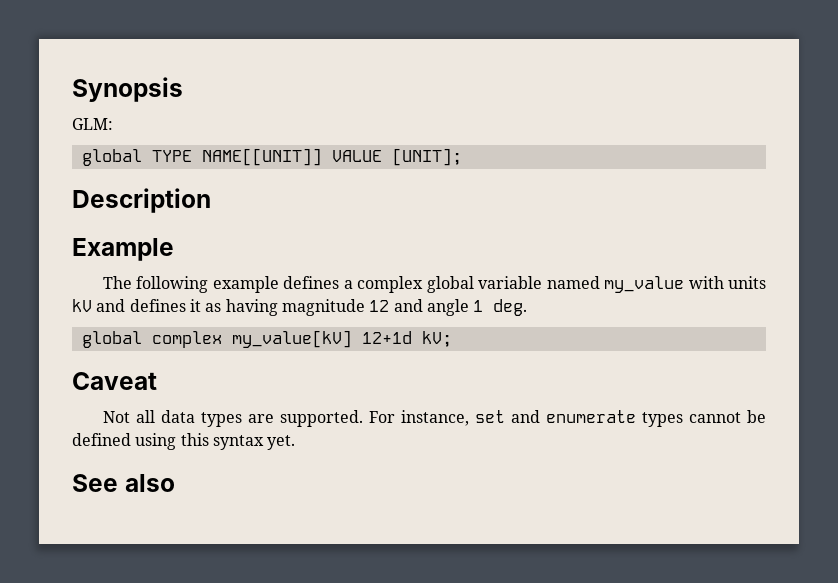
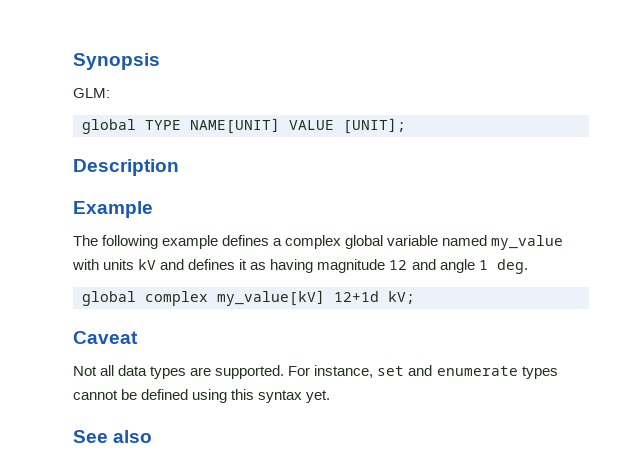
- global TYPE NAME[[UNIT]] VALUE [UNIT];
+ global TYPE NAME[UNIT] VALUE [UNIT];

